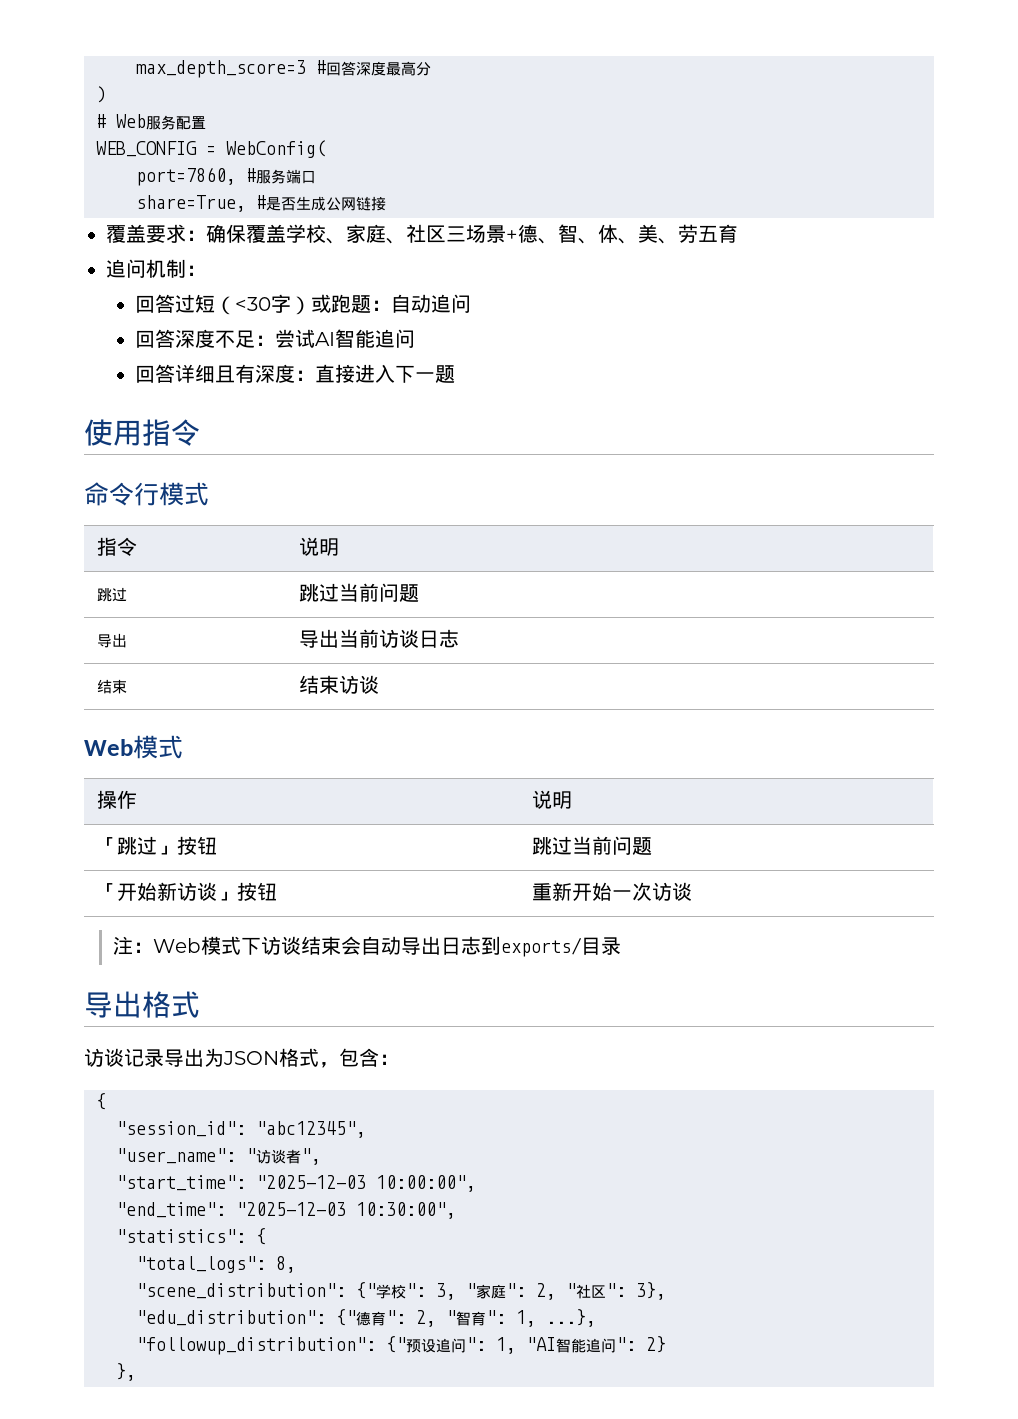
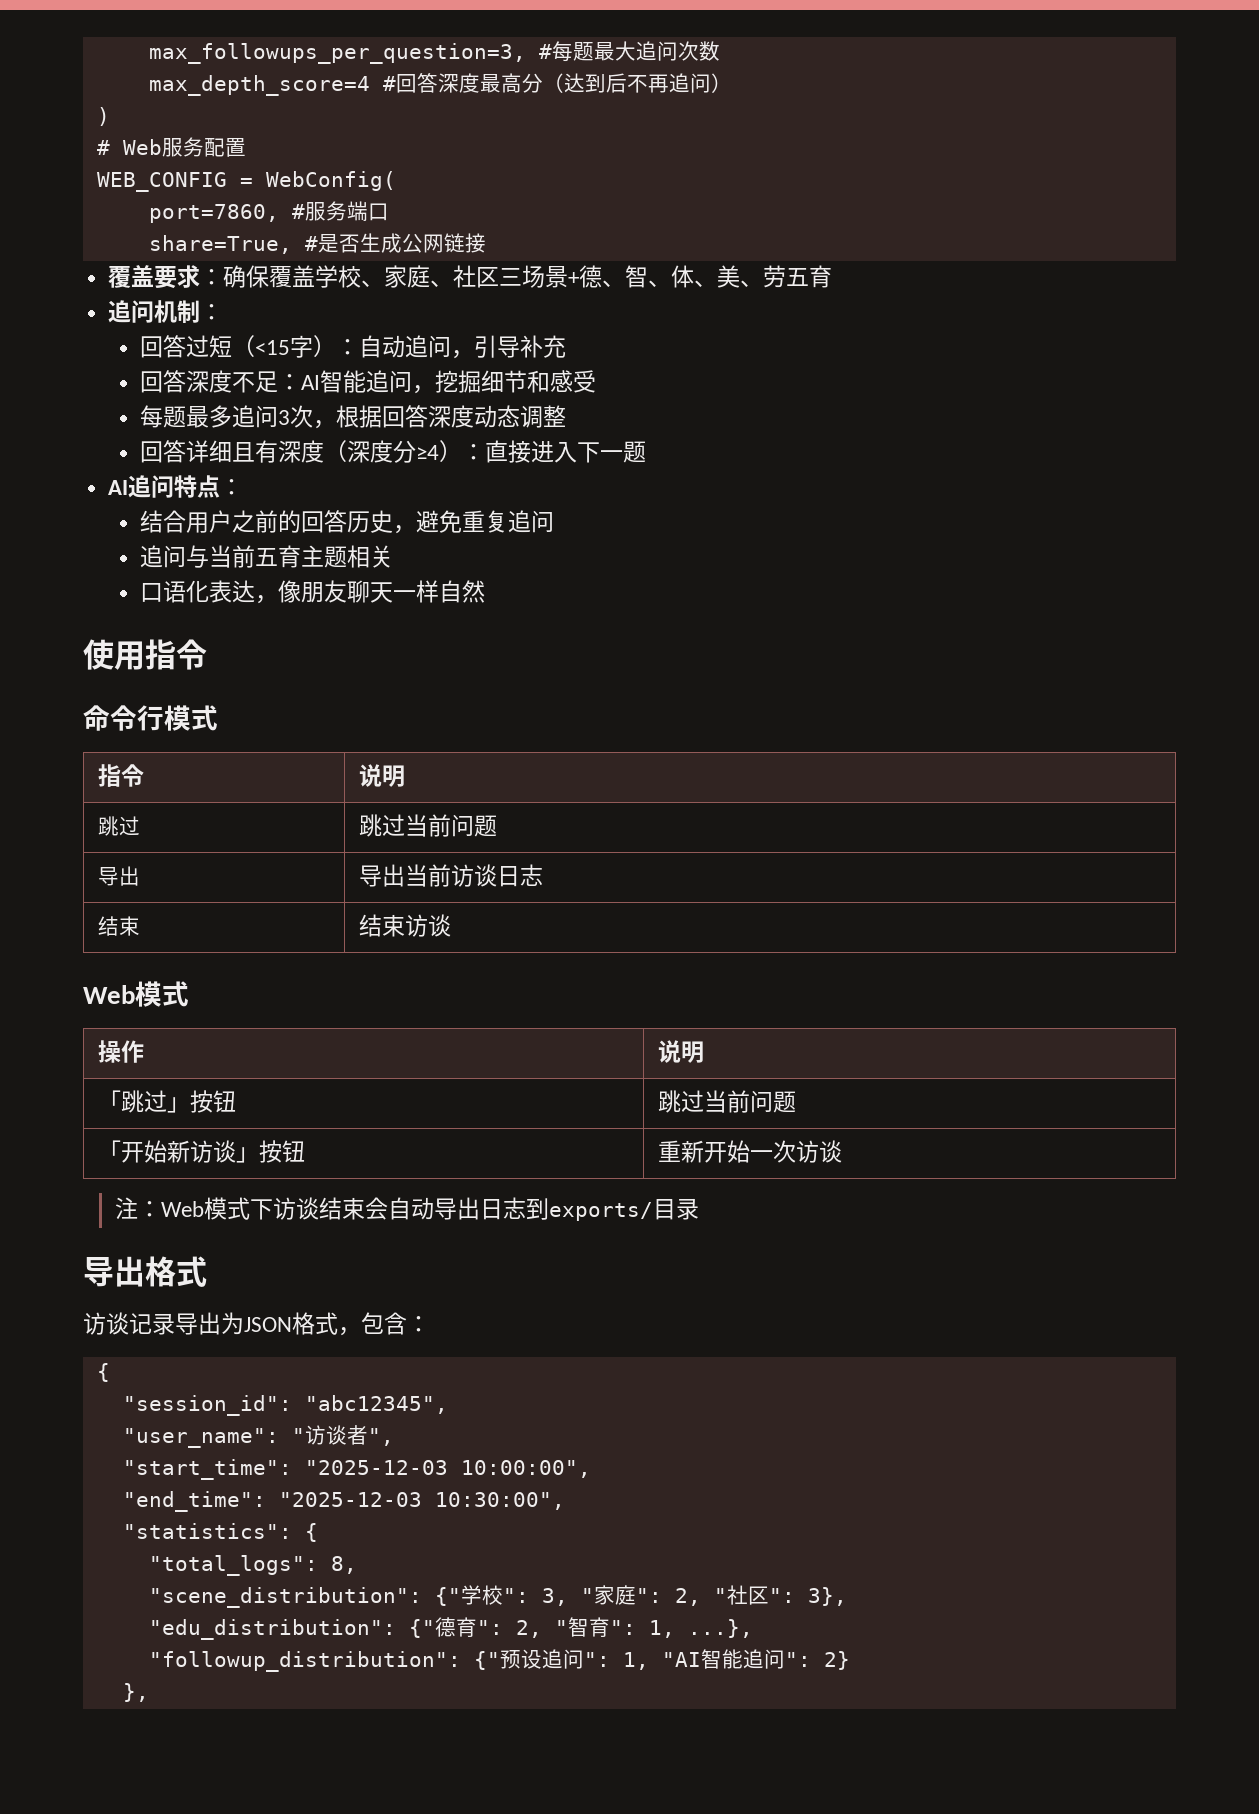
- max_depth_score=3 #回答深度最高分
+ max_followups_per_question=3, #每题最大追问次数
+ max_depth_score=4 #回答深度最高分（达到后不再追问）
- 回答过短（<30字）或跑题：自动追问
+ 回答过短（<15字）：自动追问，引导补充
- 回答深度不足：尝试AI智能追问
+ 回答深度不足：AI智能追问，挖掘细节和感受
+ 每题最多追问3次，根据回答深度动态调整
- 回答详细且有深度：直接进入下一题
+ 回答详细且有深度（深度分≥4）：直接进入下一题
+ AI追问特点：
+ 结合用户之前的回答历史，避免重复追问
+ 追问与当前五育主题相关
+ 口语化表达，像朋友聊天一样自然

